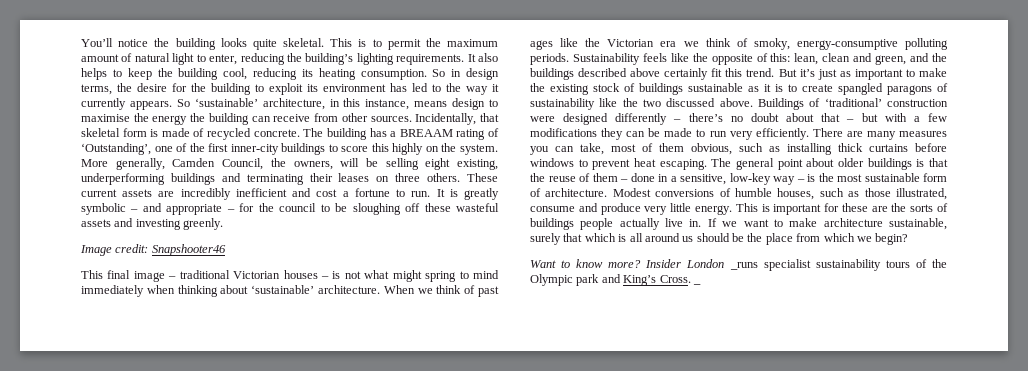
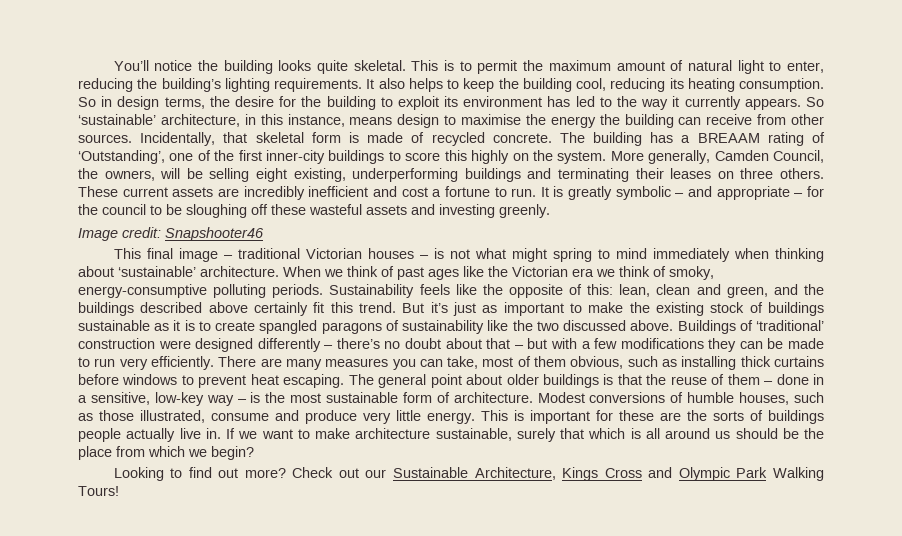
- Want to know more? Insider London _runs specialist sustainability tours of the Olympic park and King’s Cross. _
+ Looking to find out more? Check out our Sustainable Architecture, Kings Cross and Olympic Park Walking Tours!

